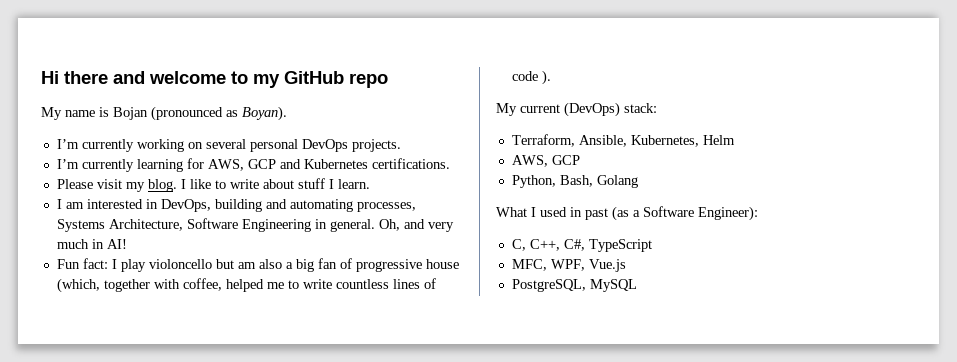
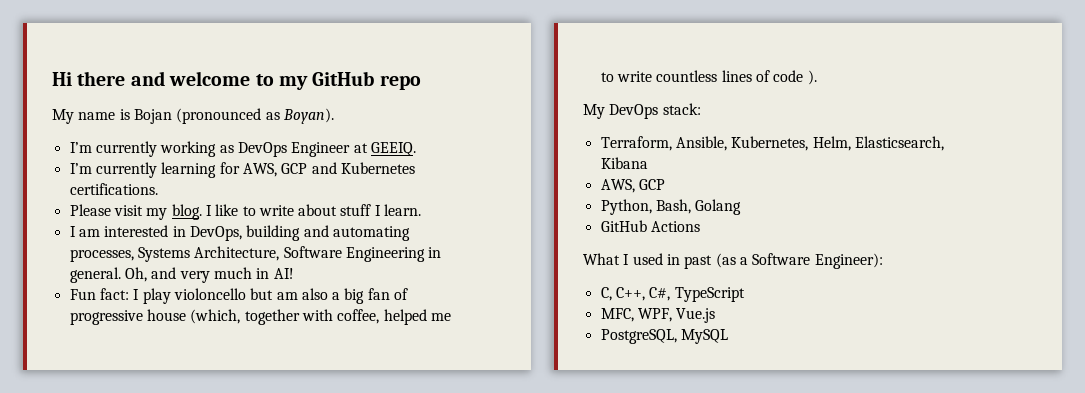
- I’m currently working on several personal DevOps projects.
+ I’m currently working as DevOps Engineer at GEEIQ.
- My current (DevOps) stack:
+ My DevOps stack:
- Terraform, Ansible, Kubernetes, Helm
+ Terraform, Ansible, Kubernetes, Helm, Elasticsearch, Kibana
+ GitHub Actions

